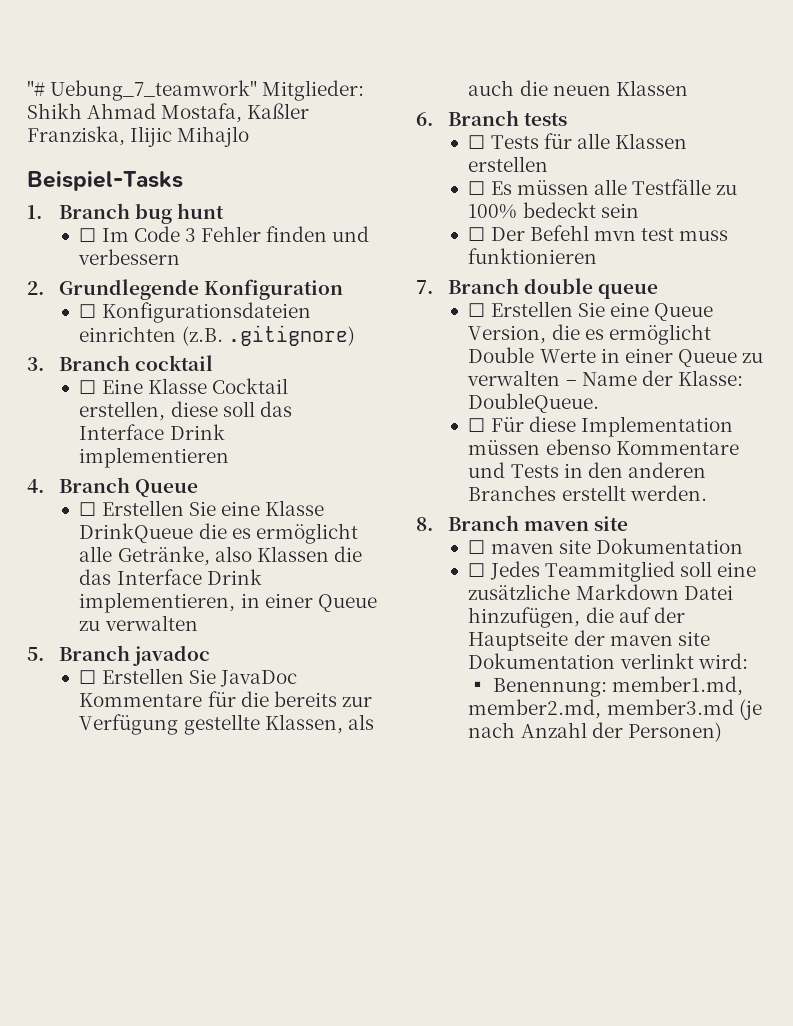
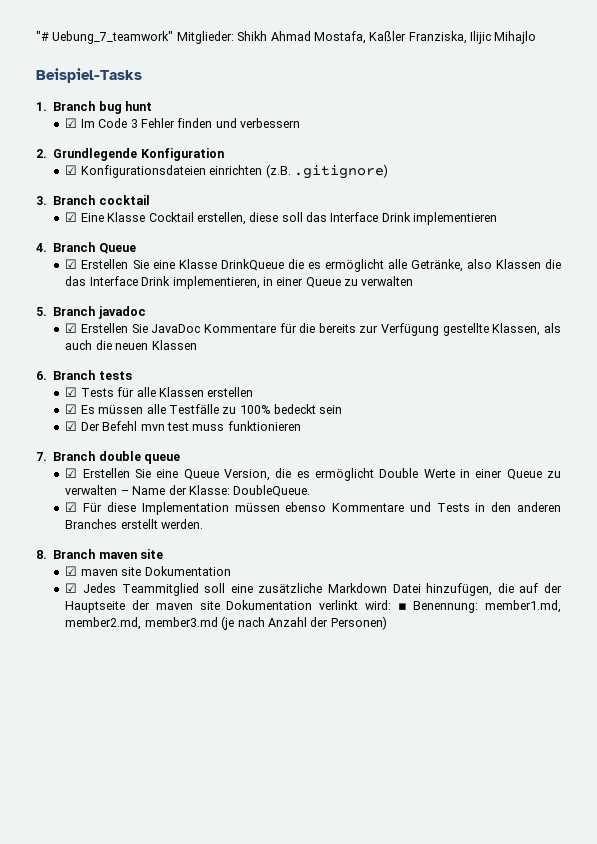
- ☐ Im Code 3 Fehler finden und verbessern
+ ☑ Im Code 3 Fehler finden und verbessern
- ☐ Konfigurationsdateien einrichten (z.B. .gitignore)
+ ☑ Konfigurationsdateien einrichten (z.B. .gitignore)
- ☐ Eine Klasse Cocktail erstellen, diese soll das Interface Drink implementieren
+ ☑ Eine Klasse Cocktail erstellen, diese soll das Interface Drink implementieren
- ☐ Erstellen Sie eine Klasse DrinkQueue die es ermöglicht alle Getränke, also Klassen die das Interface Drink implementieren, in einer Queue zu verwalten
+ ☑ Erstellen Sie eine Klasse DrinkQueue die es ermöglicht alle Getränke, also Klassen die das Interface Drink implementieren, in einer Queue zu verwalten
- ☐ Erstellen Sie JavaDoc Kommentare für die bereits zur Verfügung gestellte Klassen, als auch die neuen Klassen
+ ☑ Erstellen Sie JavaDoc Kommentare für die bereits zur Verfügung gestellte Klassen, als auch die neuen Klassen
- ☐ Tests für alle Klassen erstellen
+ ☑ Tests für alle Klassen erstellen
- ☐ Es müssen alle Testfälle zu 100% bedeckt sein
+ ☑ Es müssen alle Testfälle zu 100% bedeckt sein
- ☐ Der Befehl mvn test muss funktionieren
+ ☑ Der Befehl mvn test muss funktionieren
- ☐ Erstellen Sie eine Queue Version, die es ermöglicht Double Werte in einer Queue zu verwalten – Name der Klasse: DoubleQueue.
+ ☑ Erstellen Sie eine Queue Version, die es ermöglicht Double Werte in einer Queue zu verwalten – Name der Klasse: DoubleQueue.
- ☐ Für diese Implementation müssen ebenso Kommentare und Tests in den anderen Branches erstellt werden.
+ ☑ Für diese Implementation müssen ebenso Kommentare und Tests in den anderen Branches erstellt werden.
- ☐ maven site Dokumentation
+ ☑ maven site Dokumentation
- ☐ Jedes Teammitglied soll eine zusätzliche Markdown Datei hinzufügen, die auf der Hauptseite der maven site Dokumentation verlinkt wird: ▪ Benennung: member1.md, member2.md, member3.md (je nach Anzahl der Personen)
+ ☑ Jedes Teammitglied soll eine zusätzliche Markdown Datei hinzufügen, die auf der Hauptseite der maven site Dokumentation verlinkt wird: ▪ Benennung: member1.md, member2.md, member3.md (je nach Anzahl der Personen)

